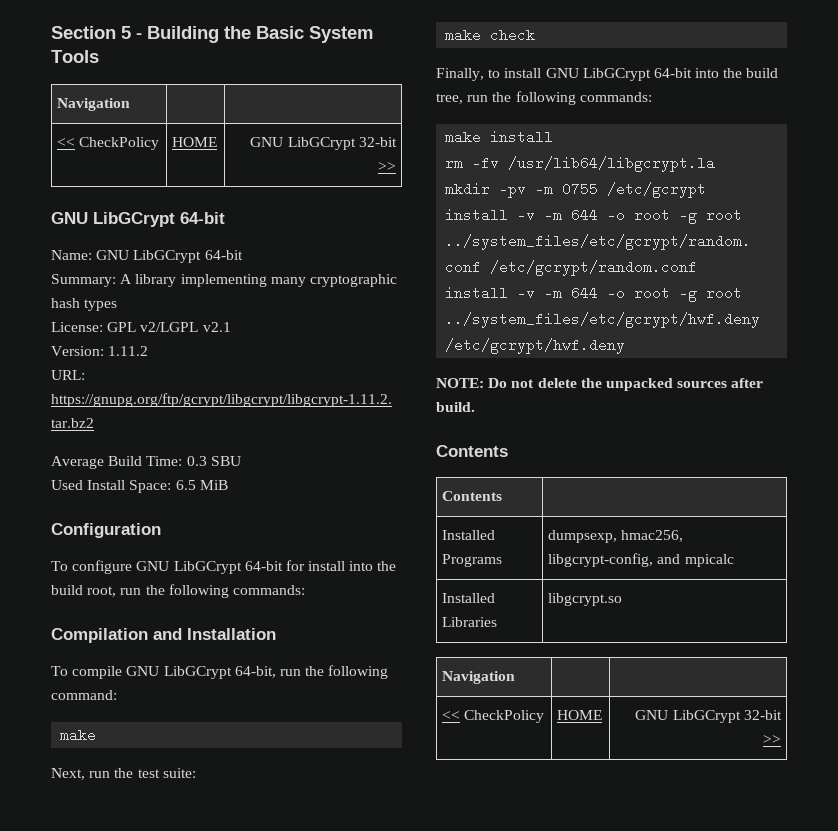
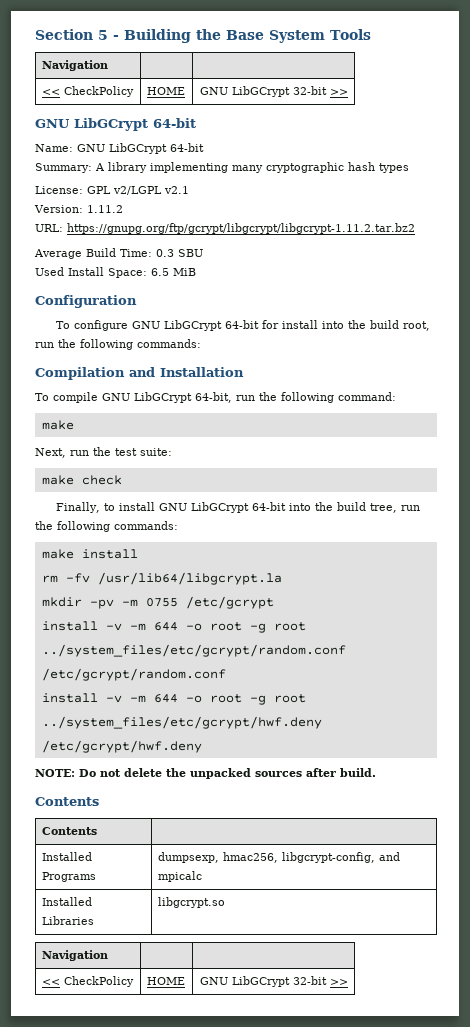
- Section 5 - Building the Basic System Tools
+ Section 5 - Building the Base System Tools

